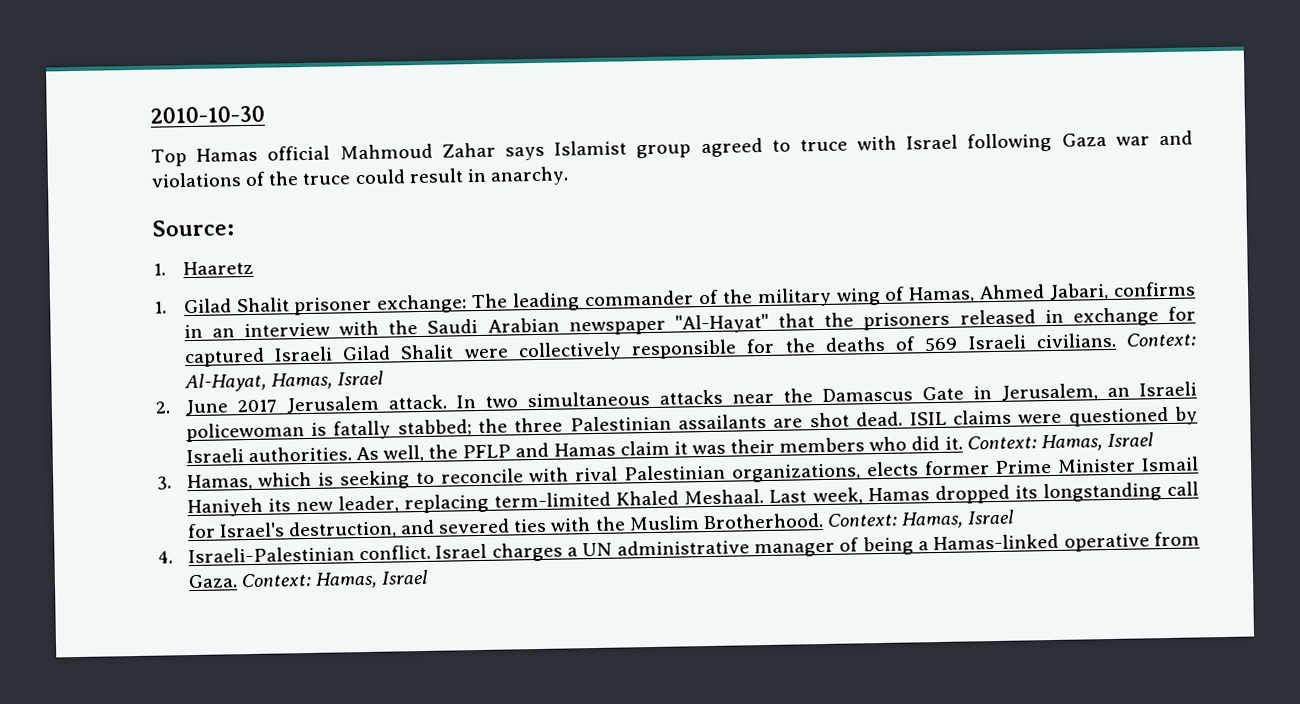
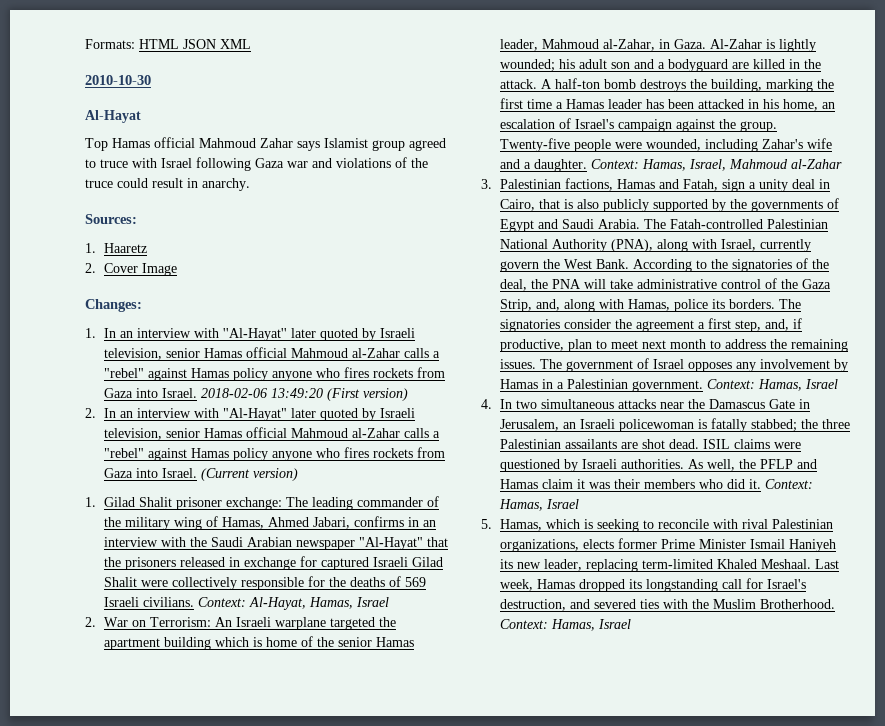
+ Formats: HTML JSON XML
+ Al-Hayat
- Source:
+ Sources:
+ 2. Cover Image
+ Changes:
+ 1. In an interview with ''Al-Hayat'' later quoted by Israeli television, senior Hamas official Mahmoud al-Zahar calls a "rebel" against Hamas policy anyone who fires rockets from Gaza into Israel. 2018-02-06 13:49:20 (First version)
+ 2. In an interview with "Al-Hayat" later quoted by Israeli television, senior Hamas official Mahmoud al-Zahar calls a "rebel" against Hamas policy anyone who fires rockets from Gaza into Israel. (Current version)
- 2. June 2017 Jerusalem attack. In two simultaneous attacks near the Damascus Gate in Jerusalem, an Israeli policewoman is fatally stabbed; the three Palestinian assailants are shot dead.
+ 2. War on Terrorism: An Israeli warplane targeted the apartment building which is home of the senior Hamas leader, Mahmoud al-Zahar, in Gaza. Al-Zahar is lightly wounded; his adult son and a bodyguard are killed in the attack. A half-ton bomb destroys the building, marking the first time a Hamas leader has been attacked in his home, an escalation of Israel's campaign against the group. Twenty-five people were wounded, including Zahar's wife and a daughter. Context: Hamas, Israel, Mahmoud al-Zahar
+ 3. Palestinian factions, Hamas and Fatah, sign a unity deal in Cairo, that is also publicly supported by the governments of Egypt and Saudi Arabia. The Fatah-controlled Palestinian National Authority (PNA), along with Israel, currently govern the West Bank. According to the signatories of the deal, the PNA will take administrative control of the Gaza Strip, and, along with Hamas, police its borders. The signatories consider the agreement a first step, and, if productive, plan to meet next month to address the remaining issues. The government of Israel opposes any involvement by Hamas in a Palestinian government. Context: Hamas, Israel
+ 4. In two simultaneous attacks near the Damascus Gate in Jerusalem, an Israeli policewoman is fatally stabbed; the three Palestinian assailants are shot dead.
- 3. Hamas, which is seeking to reconcile with rival Palestinian organizations, elects former Prime Minister Ismail Haniyeh its new leader, replacing term-limited Khaled Meshaal.
+ 5. Hamas, which is seeking to reconcile with rival Palestinian organizations, elects former Prime Minister Ismail Haniyeh its new leader, replacing term-limited Khaled Meshaal.
- 4. Israeli-Palestinian conflict. Israel charges a UN administrative manager of being a Hamas-linked operative from Gaza. Context: Hamas, Israel

